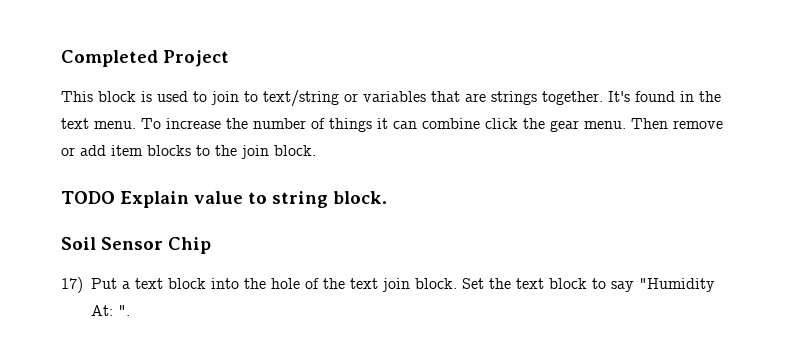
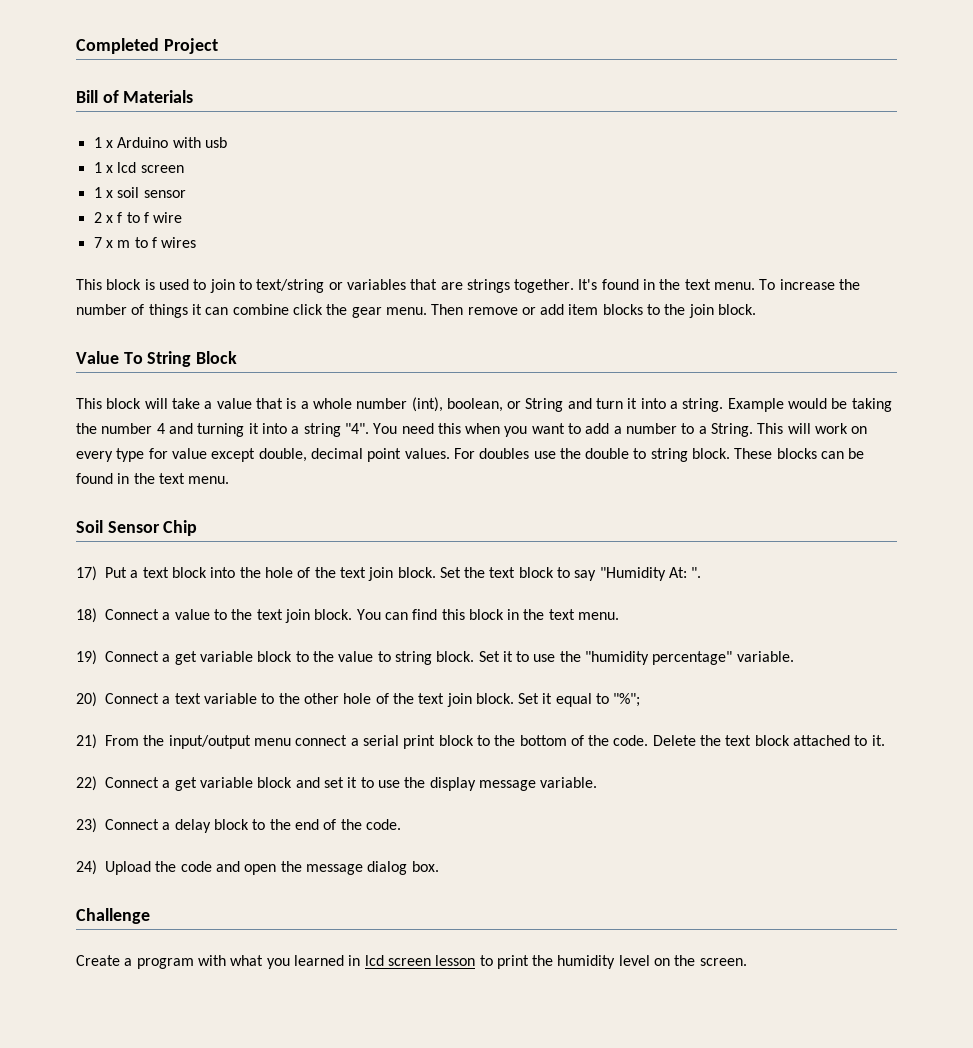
+ Bill of Materials
+ 1 x Arduino with usb
+ 1 x lcd screen
+ 1 x soil sensor
+ 2 x f to f wire
+ 7 x m to f wires
- TODO Explain value to string block.
+ Value To String Block
+ This block will take a value that is a whole number (int), boolean, or String and turn it into a string. Example would be taking the number 4 and turning it into a string "4". You need this when you want to add a number to a String. This will work on every type for value except double, decimal point values. For doubles use the double to string block. These blocks can be found in the text menu.
+ 18) Connect a value to the text join block. You can find this block in the text menu.
+ 19) Connect a get variable block to the value to string block. Set it to use the "humidity percentage" variable.
+ 20) Connect a text variable to the other hole of the text join block. Set it equal to "%";
+ 21) From the input/output menu connect a serial print block to the bottom of the code. Delete the text block attached to it.
+ 22) Connect a get variable block and set it to use the display message variable.
+ 23) Connect a delay block to the end of the code.
+ 24) Upload the code and open the message dialog box.
+ Challenge
+ Create a program with what you learned in lcd screen lesson to print the humidity level on the screen.

